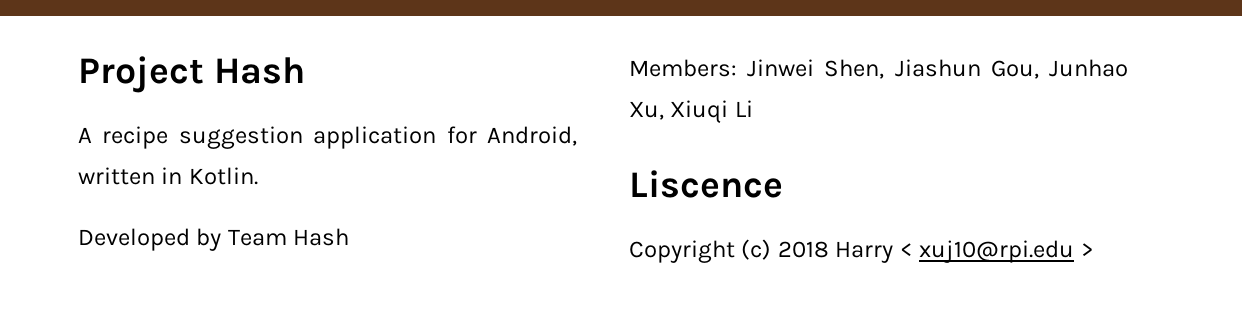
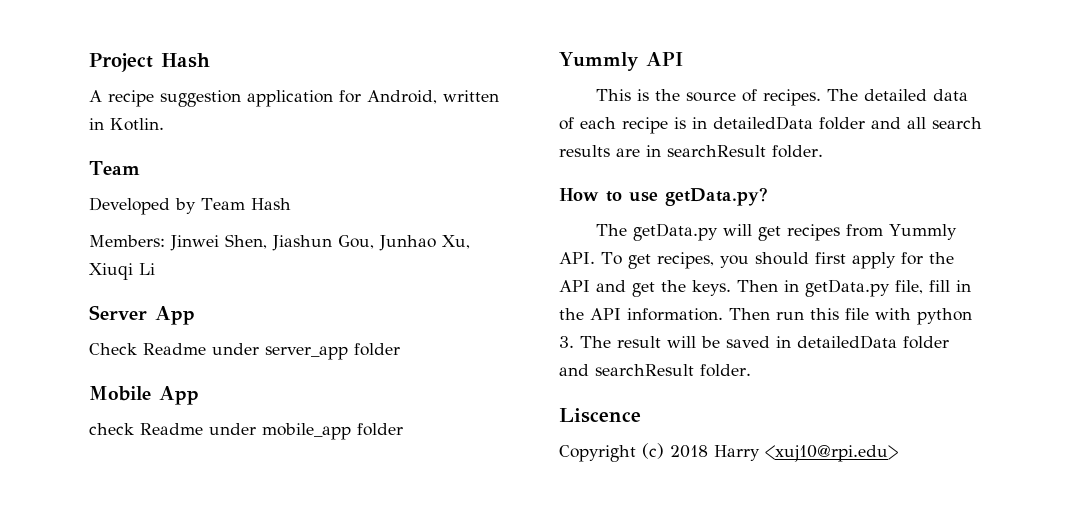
  A recipe suggestion application for Android, written in Kotlin.
+ Team
+ Server App
+ Check Readme under server_app folder
+ Mobile App
+ check Readme under mobile_app folder
+ Yummly API
+ This is the source of recipes. The detailed data of each recipe is in detailedData folder and all search results are in searchResult folder.
+ How to use getData.py?
+ The getData.py will get recipes from Yummly API. To get recipes, you should first apply for the API and get the keys. Then in getData.py file, fill in the API information. Then run this file with python 3. The result will be saved in detailedData folder and searchResult folder.
- Copyright (c) 2018 Harry < xuj10@rpi.edu >
+ Copyright (c) 2018 Harry <xuj10@rpi.edu>

